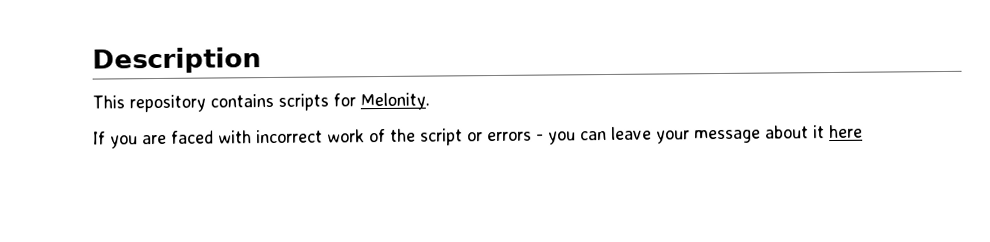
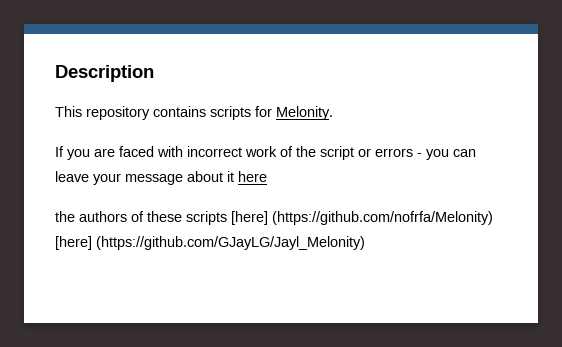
+ the authors of these scripts [here] (https://github.com/nofrfa/Melonity) [here] (https://github.com/GJayLG/Jayl_Melonity)

